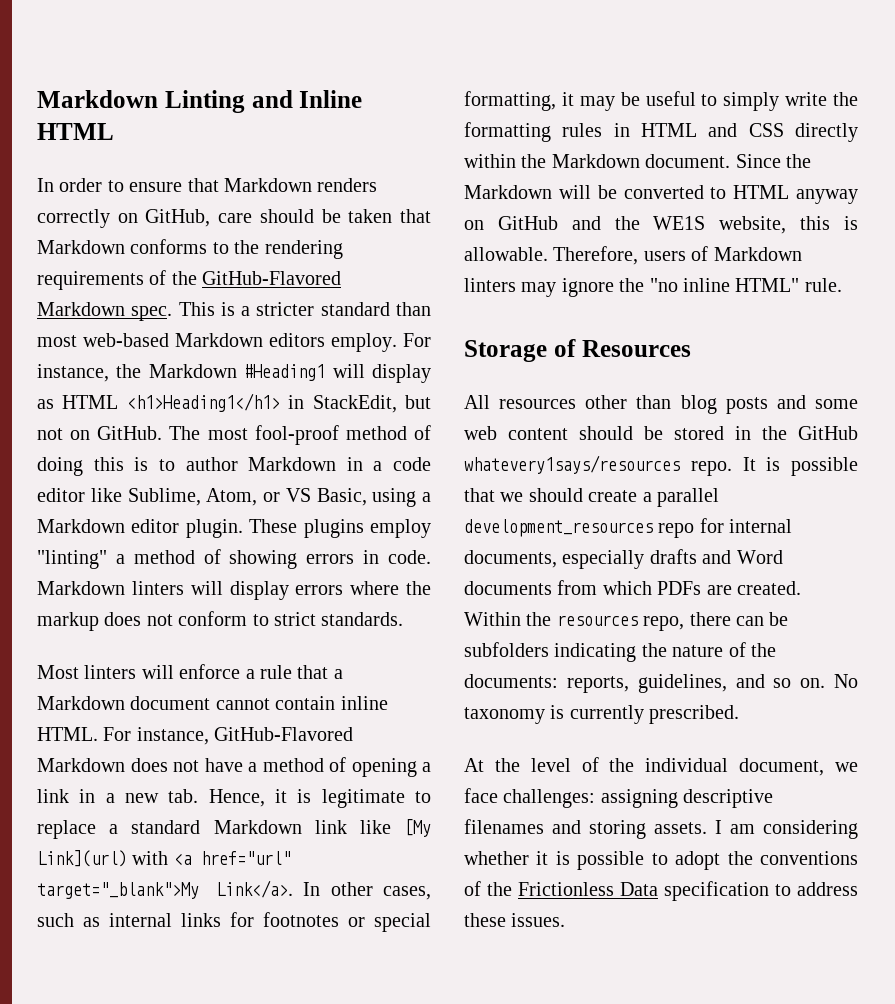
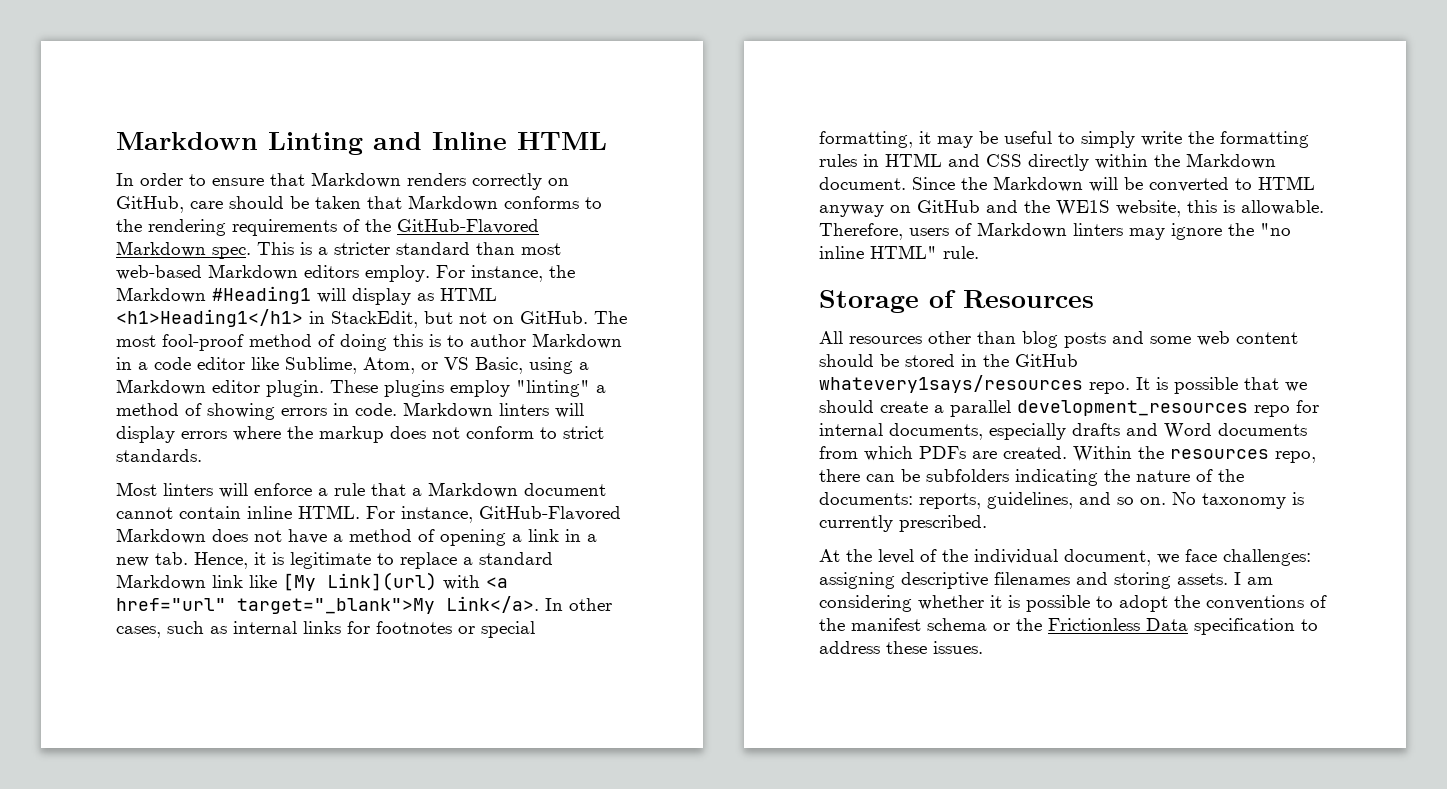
- I am considering whether it is possible to adopt the conventions of the Frictionless Data specification to address these issues.
+ I am considering whether it is possible to adopt the conventions of the manifest schema or the Frictionless Data specification to address these issues.

